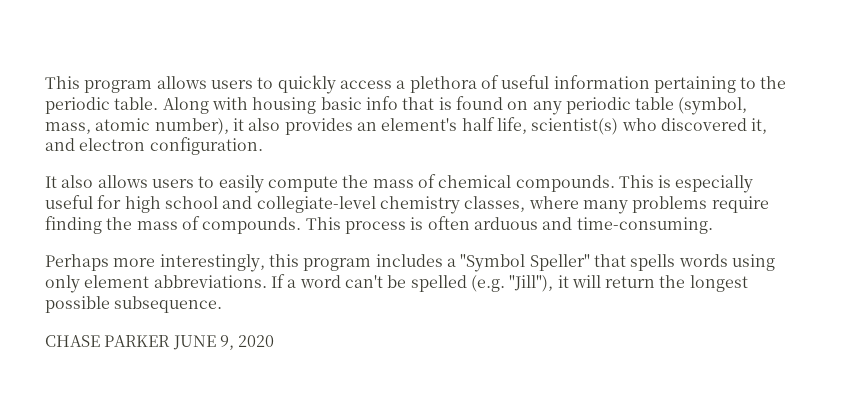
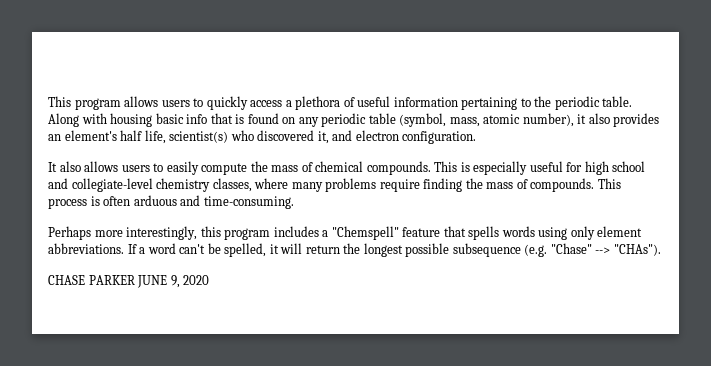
- Perhaps more interestingly, this program includes a "Symbol Speller" that spells words using only element abbreviations.
+ Perhaps more interestingly, this program includes a "Chemspell" feature that spells words using only element abbreviations.
- If a word can't be spelled (e.g. "Jill"), it will return the longest possible subsequence.
+ If a word can't be spelled, it will return the longest possible subsequence (e.g. "Chase" --> "CHAs").

